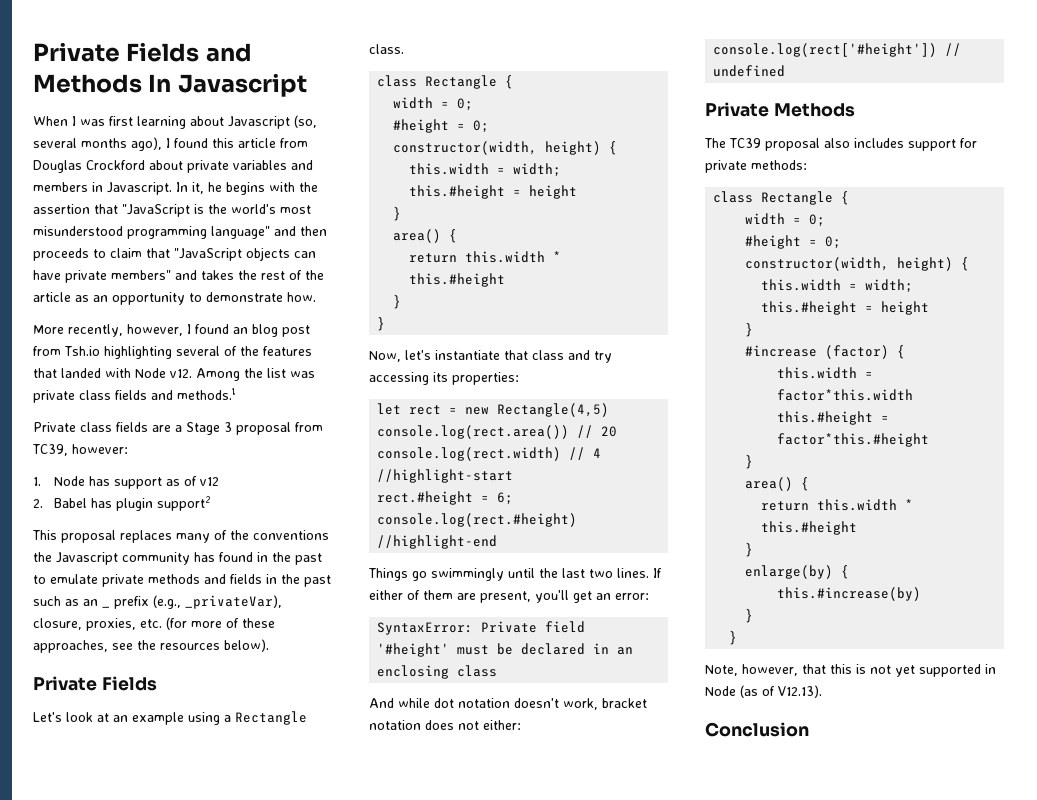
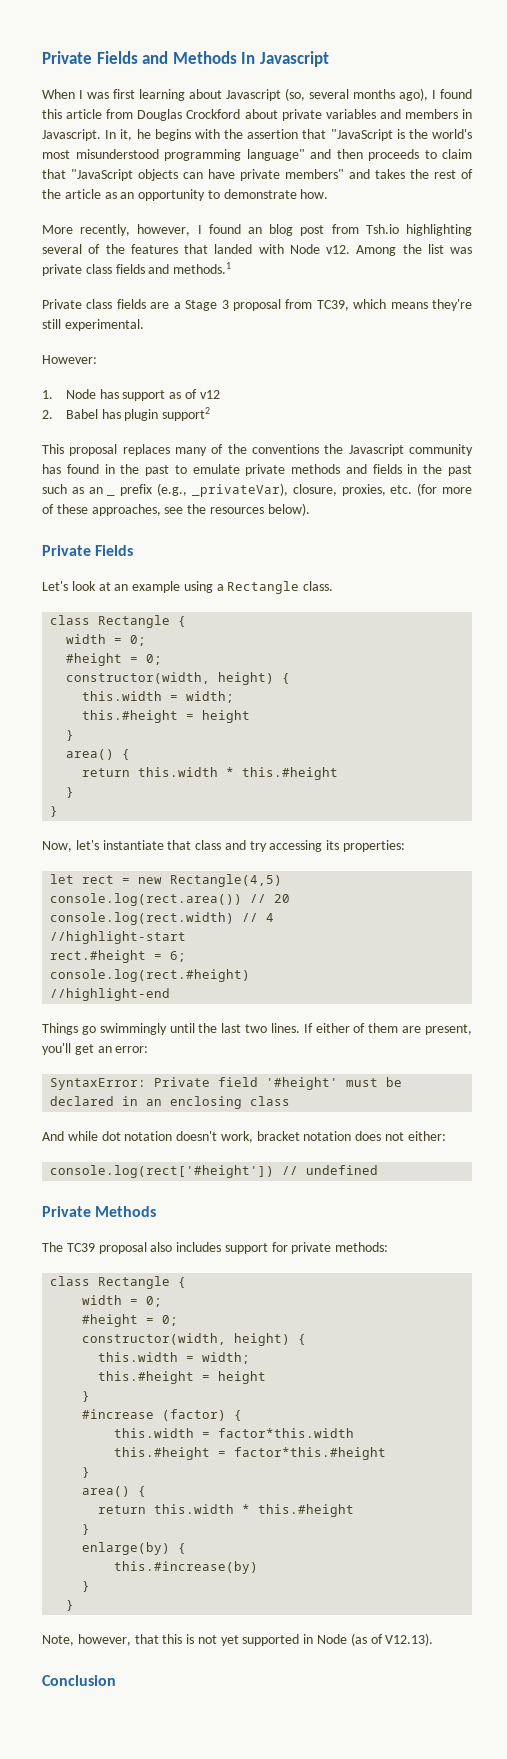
- Private class fields are a Stage 3 proposal from TC39, however:
+ Private class fields are a Stage 3 proposal from TC39, which means they're still experimental.
+ However:

